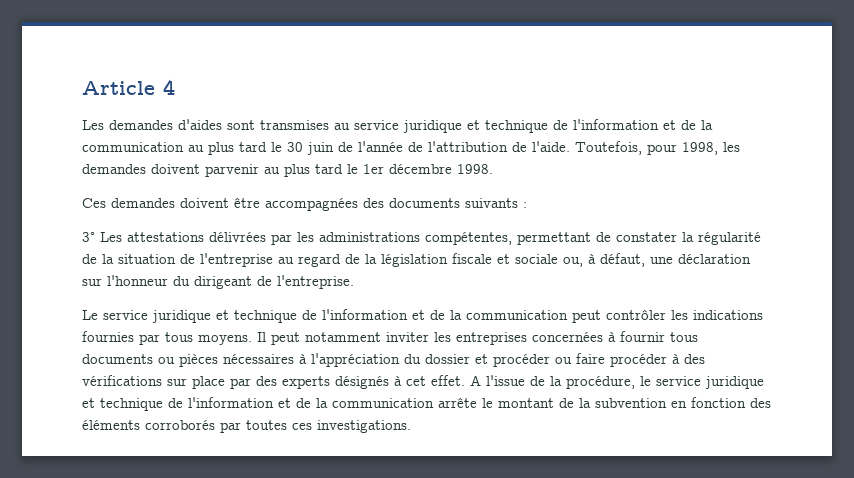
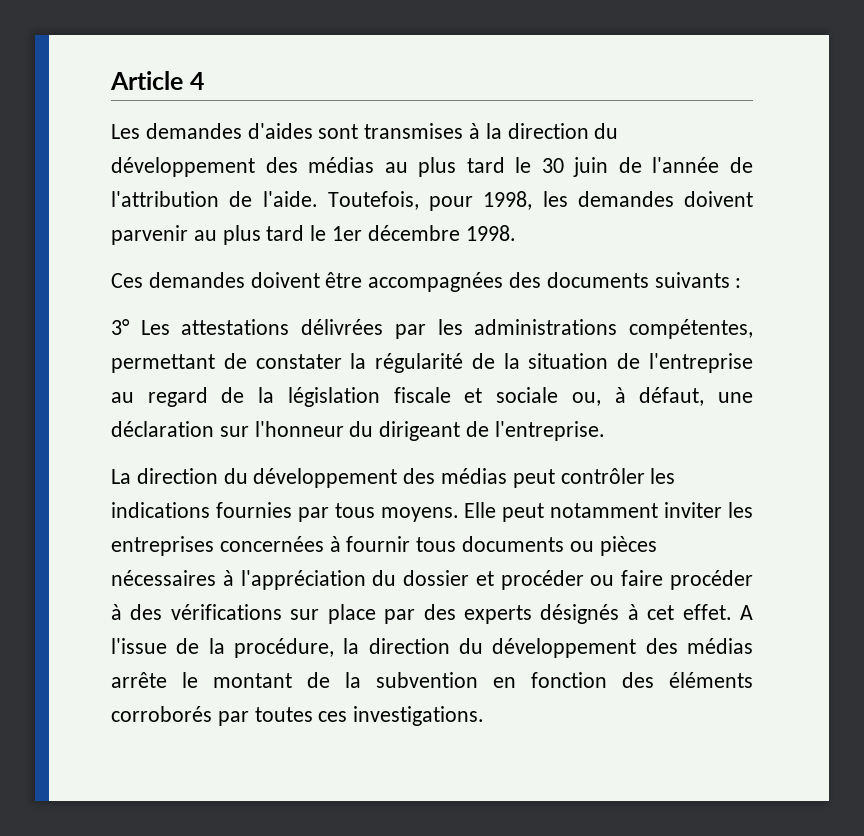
- Les demandes d'aides sont transmises au service juridique et technique de l'information et de la communication au plus tard le 30 juin de l'année de l'attribution de l'aide.
+ Les demandes d'aides sont transmises à la direction du développement des médias au plus tard le 30 juin de l'année de l'attribution de l'aide.
- Le service juridique et technique de l'information et de la communication peut contrôler les indications fournies par tous moyens.
+ La direction du développement des médias peut contrôler les indications fournies par tous moyens.
- Il peut notamment inviter les entreprises concernées à fournir tous documents ou pièces nécessaires à l'appréciation du dossier et procéder ou faire procéder à des vérifications sur place par des experts désignés à cet effet.
+ Elle peut notamment inviter les entreprises concernées à fournir tous documents ou pièces nécessaires à l'appréciation du dossier et procéder ou faire procéder à des vérifications sur place par des experts désignés à cet effet.
- A l'issue de la procédure, le service juridique et technique de l'information et de la communication arrête le montant de la subvention en fonction des éléments corroborés par toutes ces investigations.
+ A l'issue de la procédure, la direction du développement des médias arrête le montant de la subvention en fonction des éléments corroborés par toutes ces investigations.

